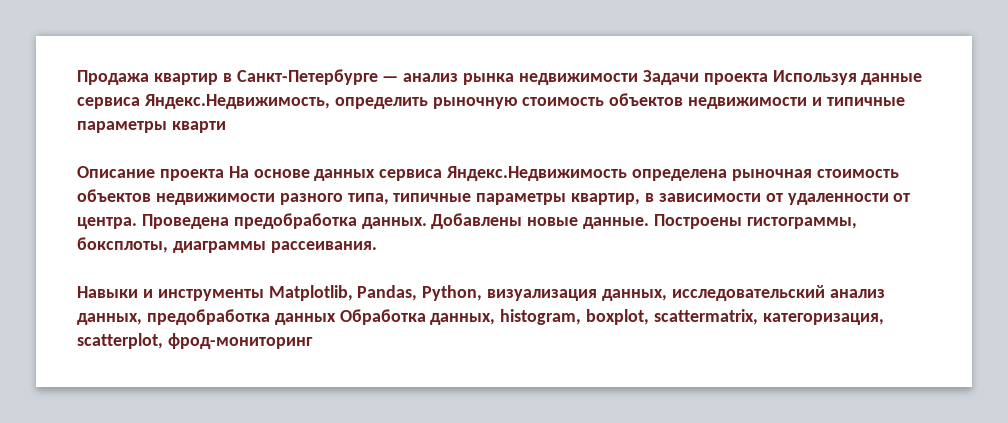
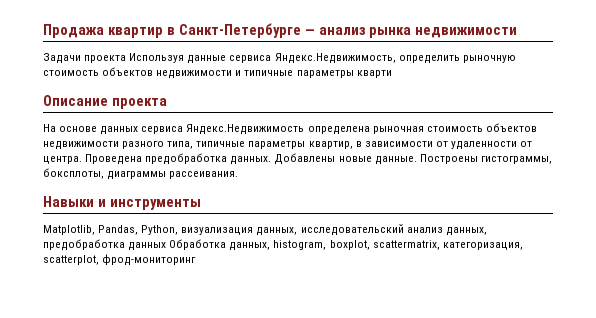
- Продажа квартир в Санкт-Петербурге — анализ рынка недвижимости Задачи проекта Используя данные сервиса Яндекс.Недвижимость, определить рыночную стоимость объектов недвижимости и типичные параметры кварти
+ Продажа квартир в Санкт-Петербурге — анализ рынка недвижимости
+ Задачи проекта Используя данные сервиса Яндекс.Недвижимость, определить рыночную стоимость объектов недвижимости и типичные параметры кварти
- Описание проекта На основе данных сервиса Яндекс.Недвижимость определена рыночная стоимость объектов недвижимости разного типа, типичные параметры квартир, в зависимости от удаленности от центра.
+ Описание проекта
+ На основе данных сервиса Яндекс.Недвижимость определена рыночная стоимость объектов недвижимости разного типа, типичные параметры квартир, в зависимости от удаленности от центра.
- Навыки и инструменты Matplotlib, Pandas, Python, визуализация данных, исследовательский анализ данных, предобработка данных Обработка данных, histogram, boxplot, scattermatrix, категоризация, scatterplot, фрод-мониторинг
+ Навыки и инструменты
+ Matplotlib, Pandas, Python, визуализация данных, исследовательский анализ данных, предобработка данных Обработка данных, histogram, boxplot, scattermatrix, категоризация, scatterplot, фрод-мониторинг

